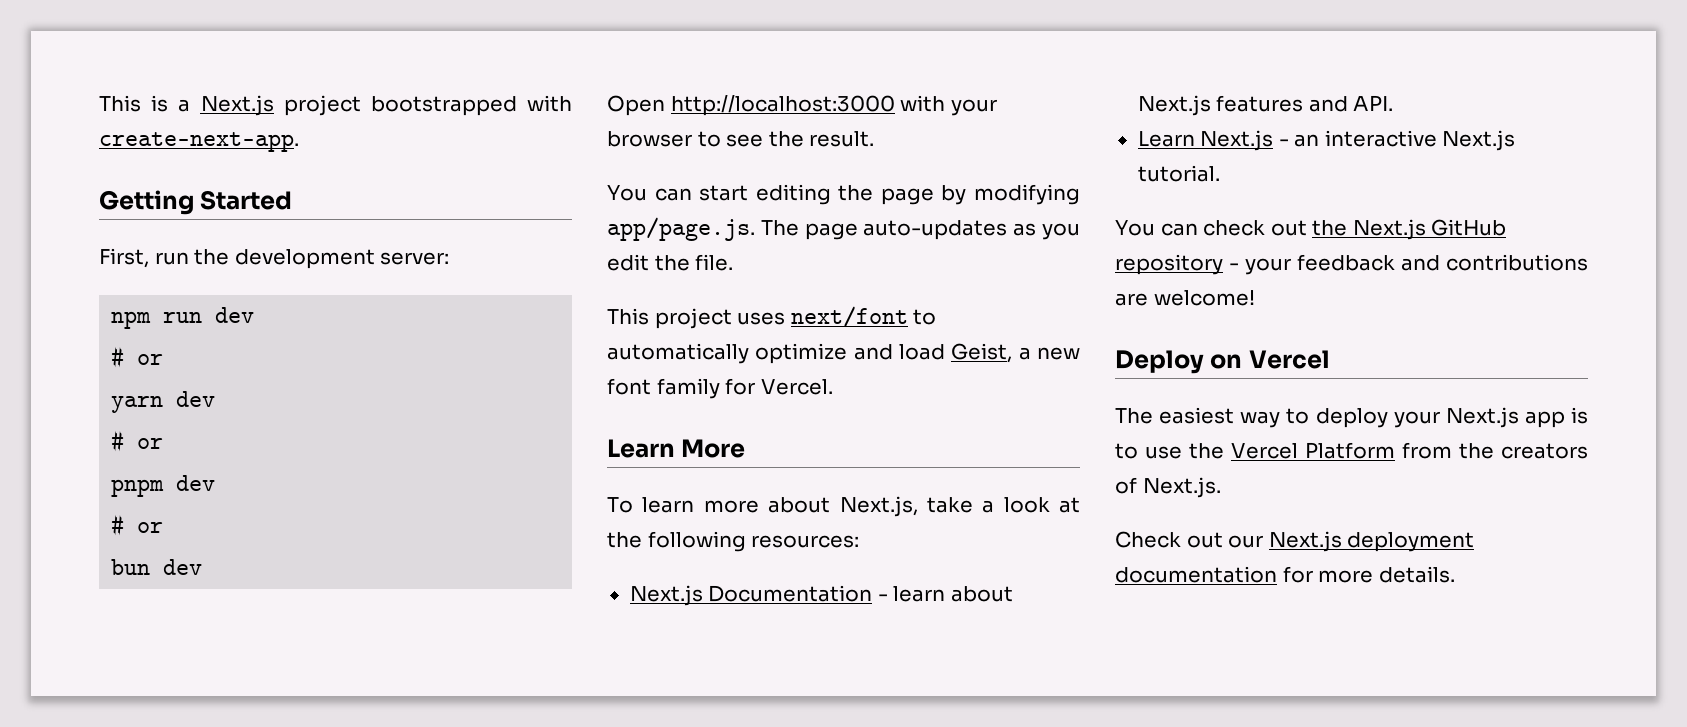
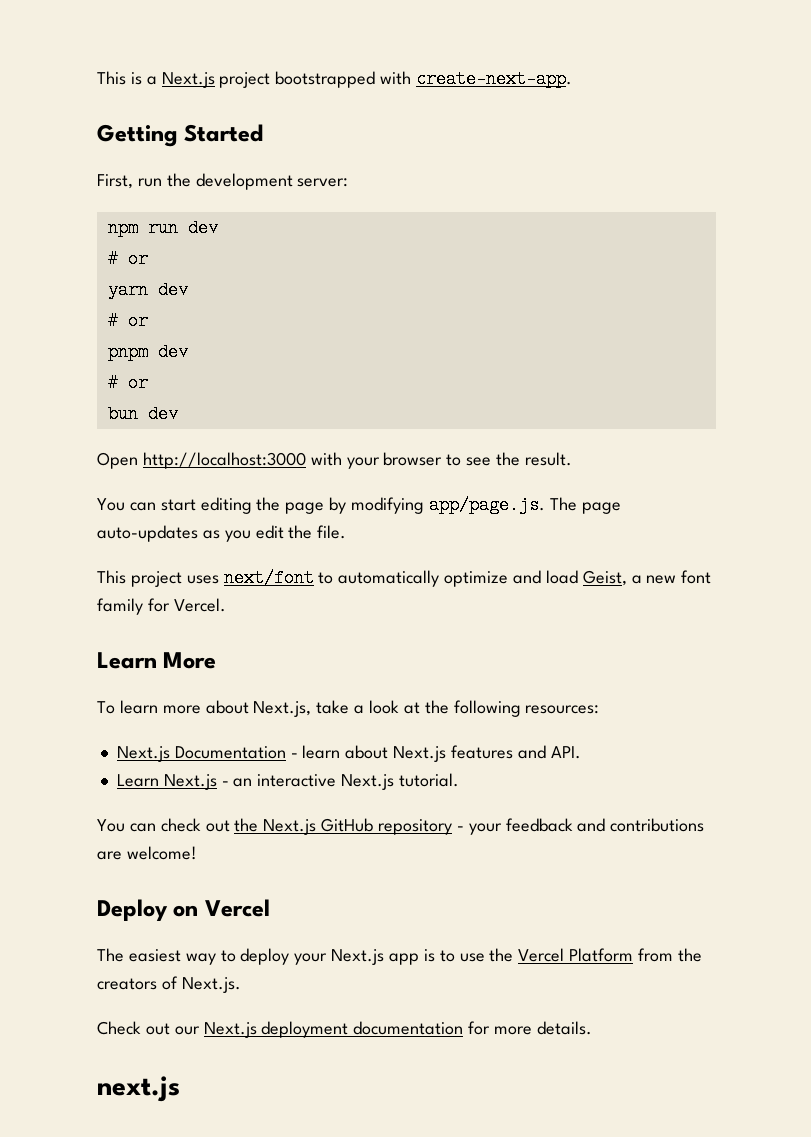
+ next.js

